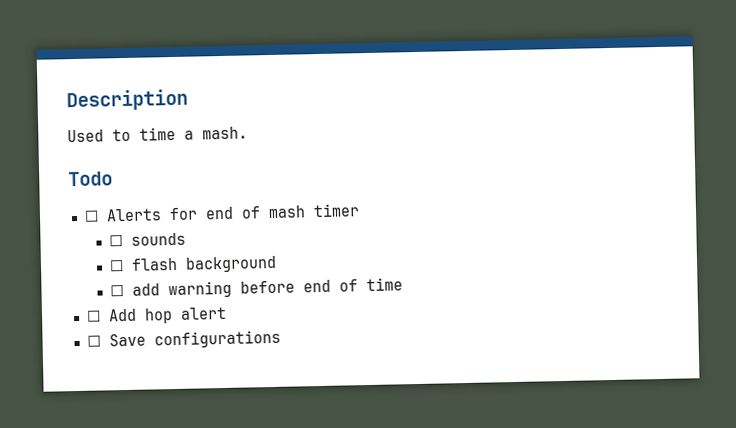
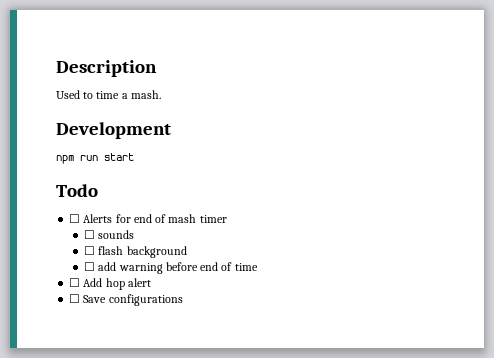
+ Development
+ npm run start

